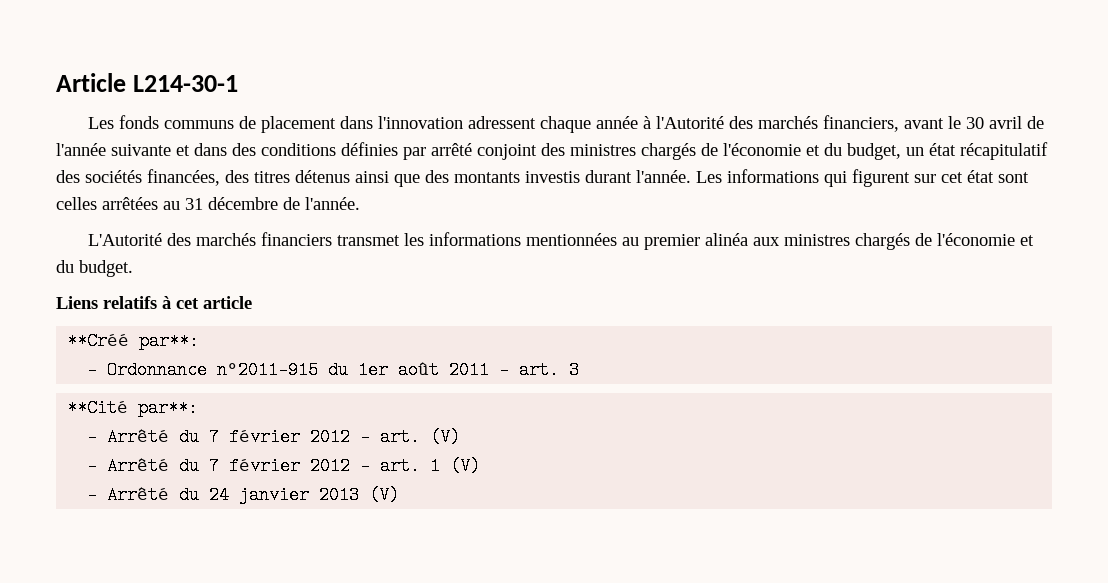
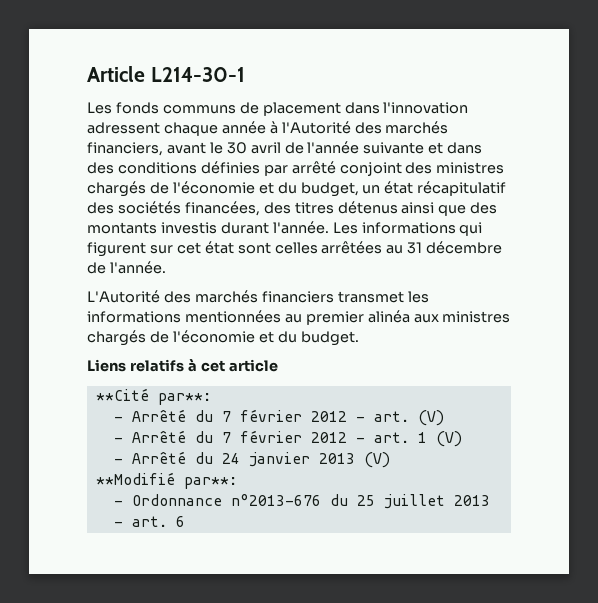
- **Créé par**:
- - Ordonnance n°2011-915 du 1er août 2011 - art. 3
+ **Modifié par**:
+ - Ordonnance n°2013-676 du 25 juillet 2013 - art. 6

